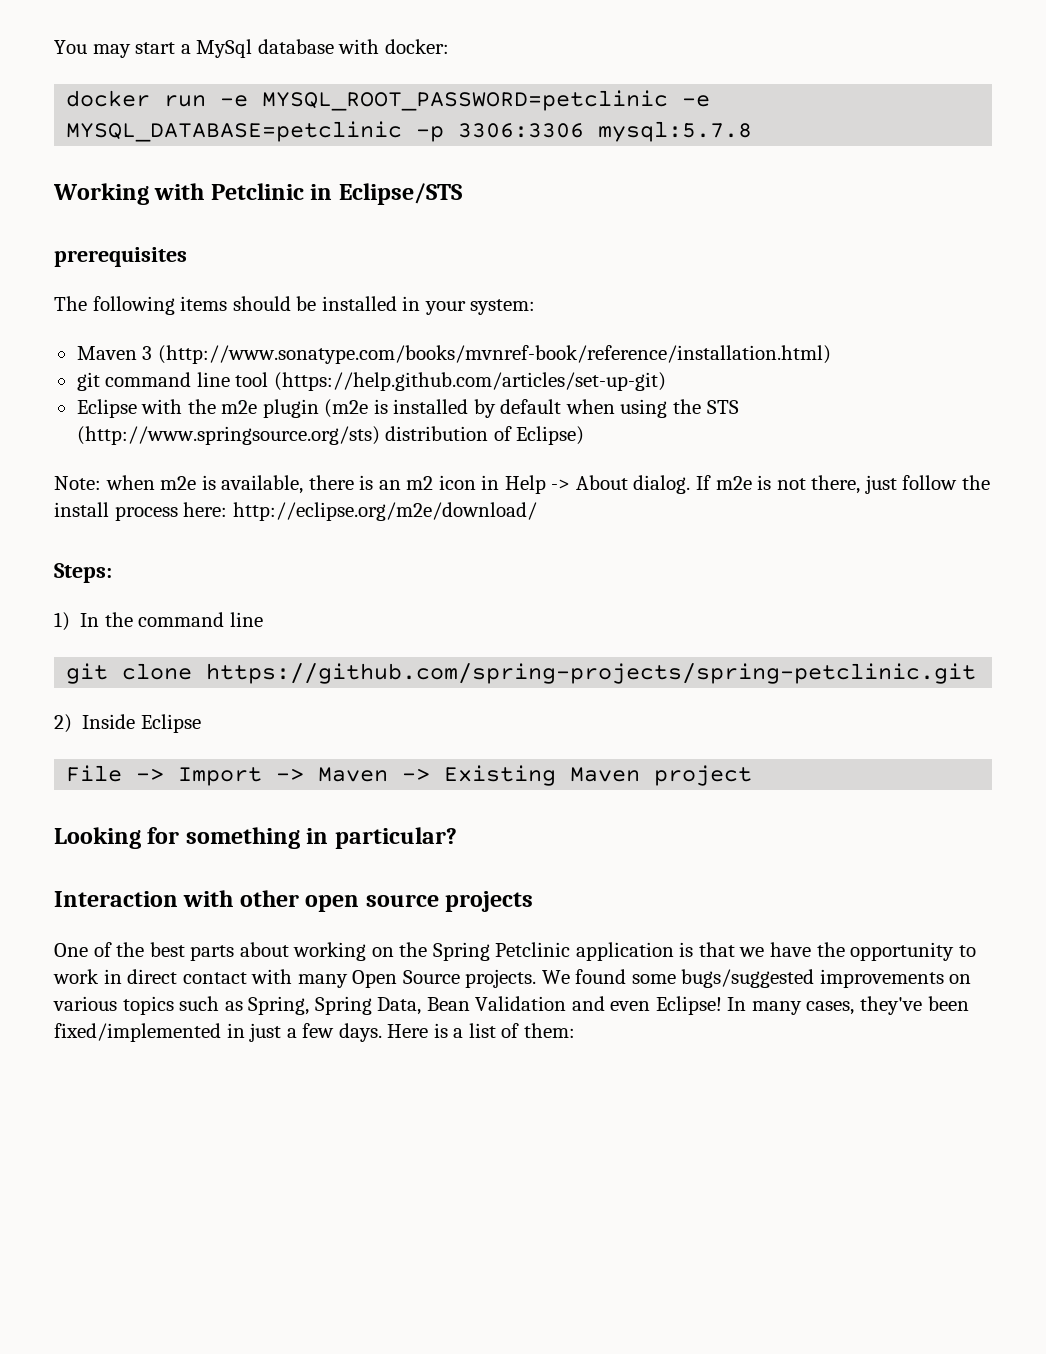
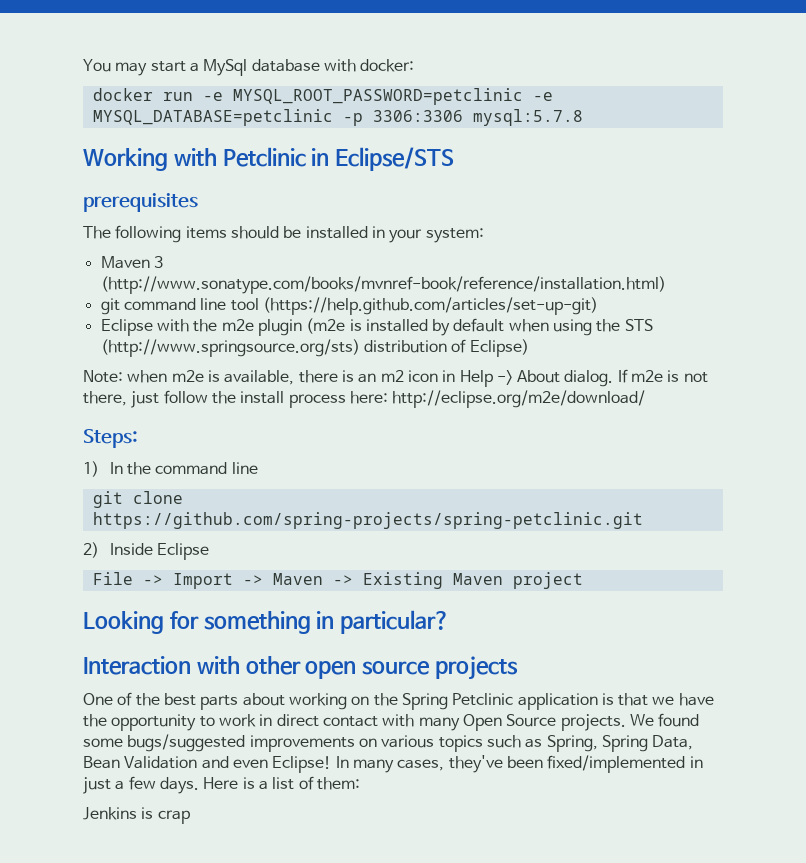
+ Jenkins is crap

